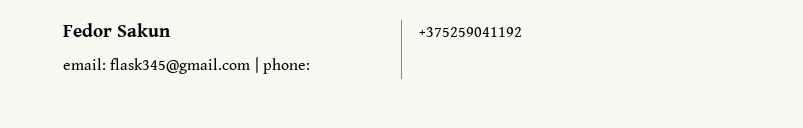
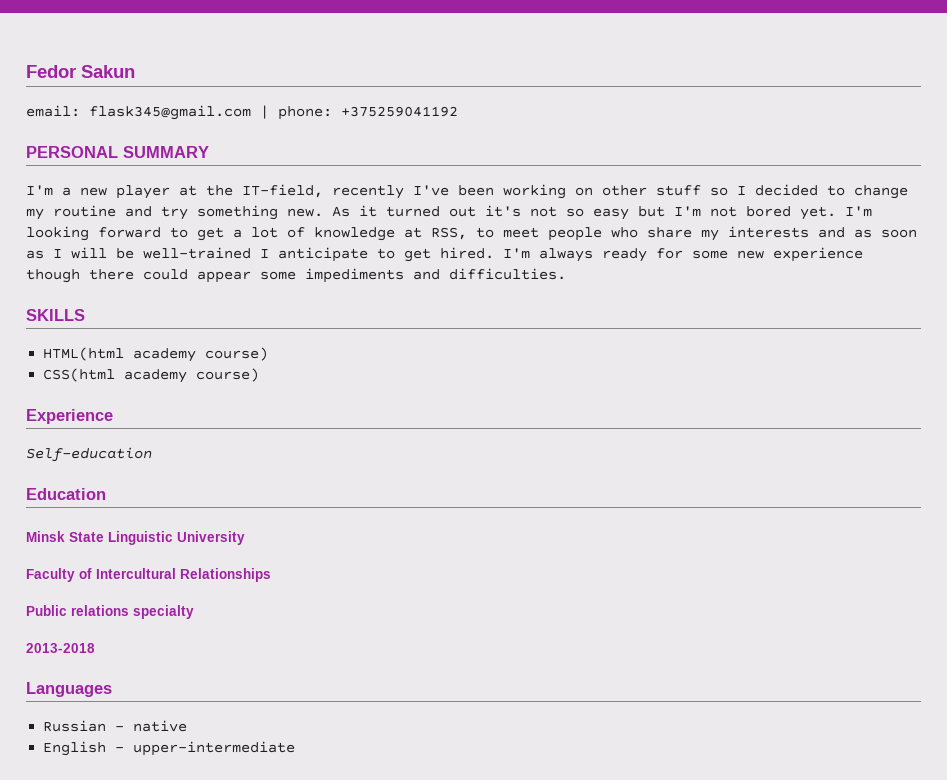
+ PERSONAL SUMMARY
+ I'm a new player at the IT-field, recently I've been working on other stuff so I decided to change my routine and try something new. As it turned out it's not so easy but I'm not bored yet. I'm looking forward to get a lot of knowledge at RSS, to meet people who share my interests and as soon as I will be well-trained I anticipate to get hired. I'm always ready for some new experience though there could appear some impediments and difficulties.
+ SKILLS
+ HTML(html academy course)
+ CSS(html academy course)
+ Experience
+ Self-education
+ Education
+ Minsk State Linguistic University
+ Faculty of Intercultural Relationships
+ Public relations specialty
+ 2013-2018
+ Languages
+ Russian - native
+ English - upper-intermediate

